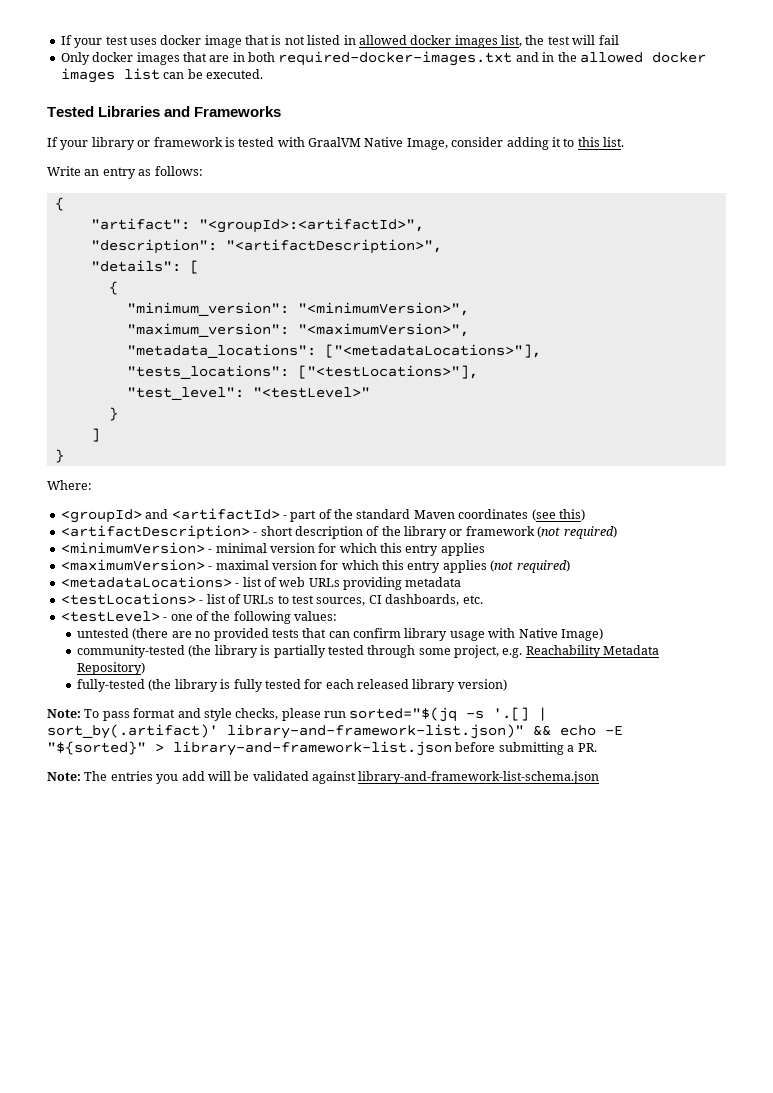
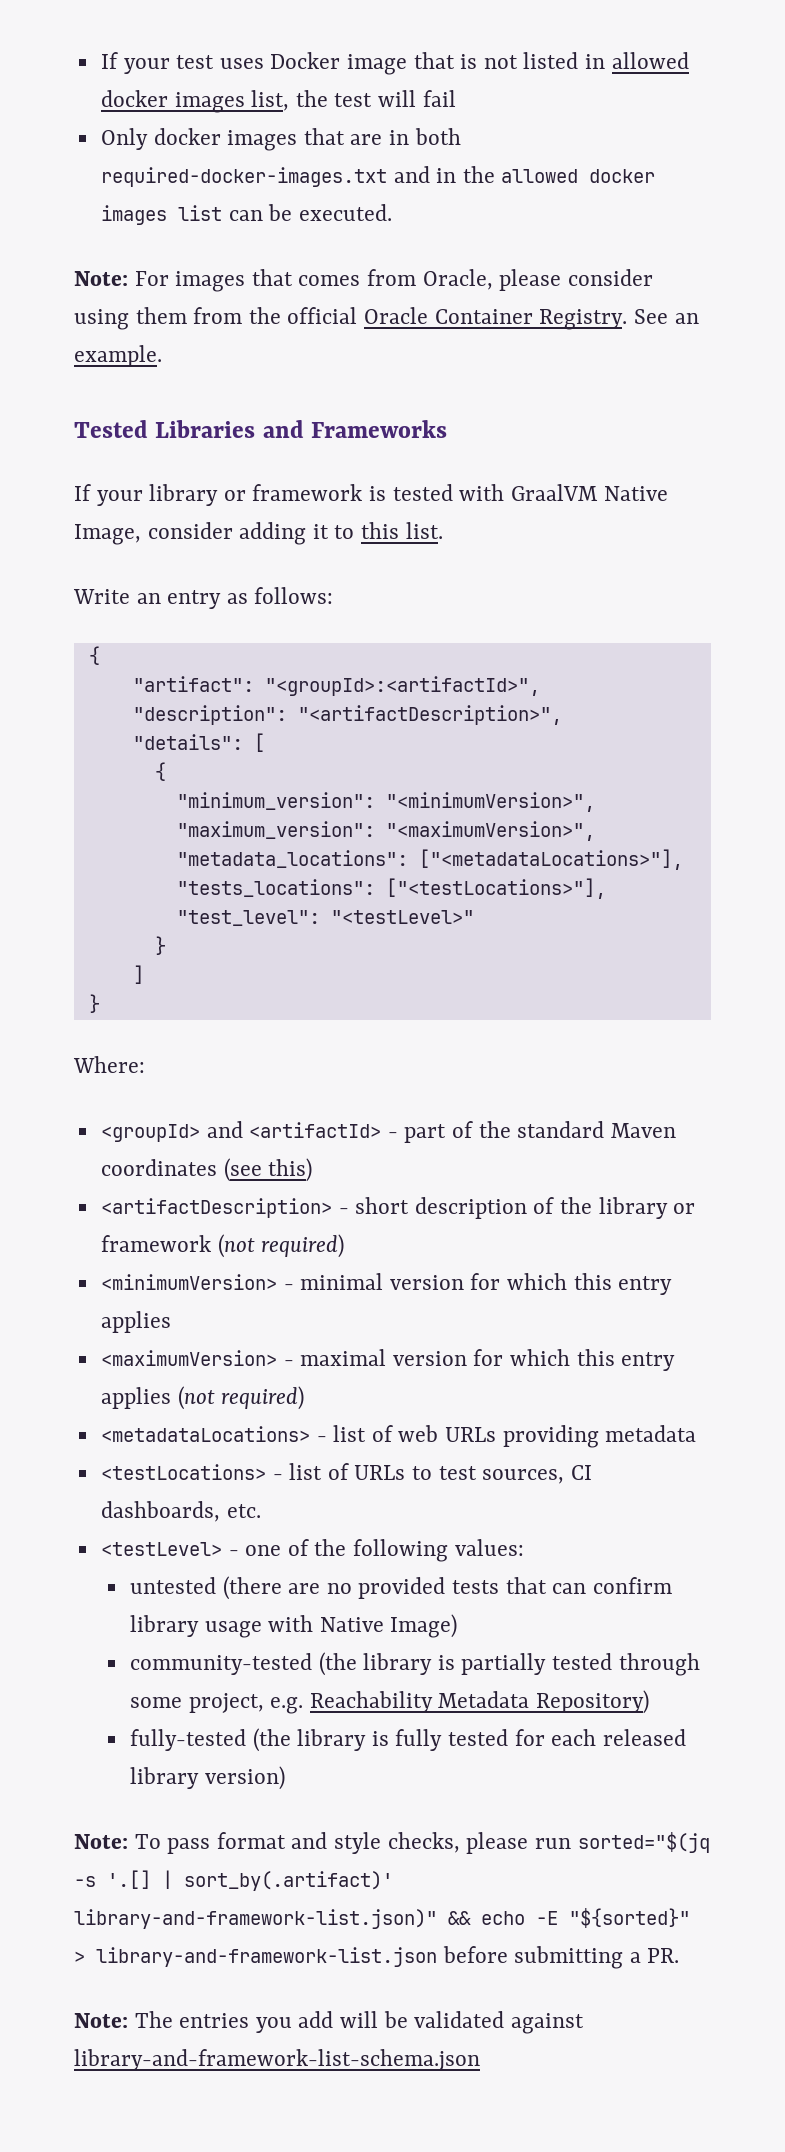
- If your test uses docker image that is not listed in allowed docker images list, the test will fail
+ If your test uses Docker image that is not listed in allowed docker images list, the test will fail
+ Note: For images that comes from Oracle, please consider using them from the official Oracle Container Registry. See an example.

